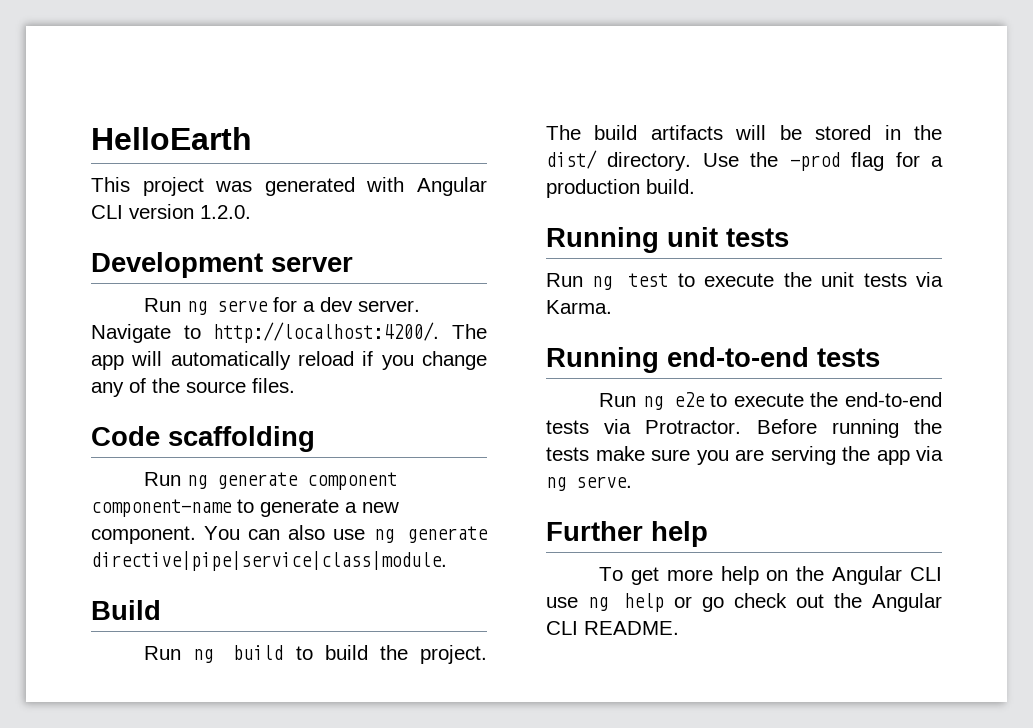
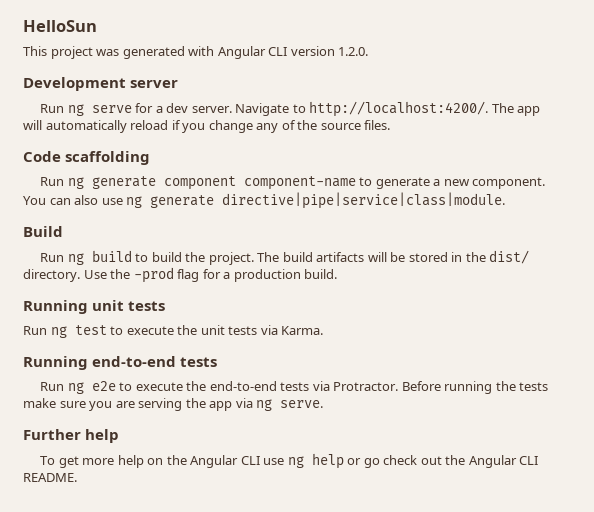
- HelloEarth
+ HelloSun

